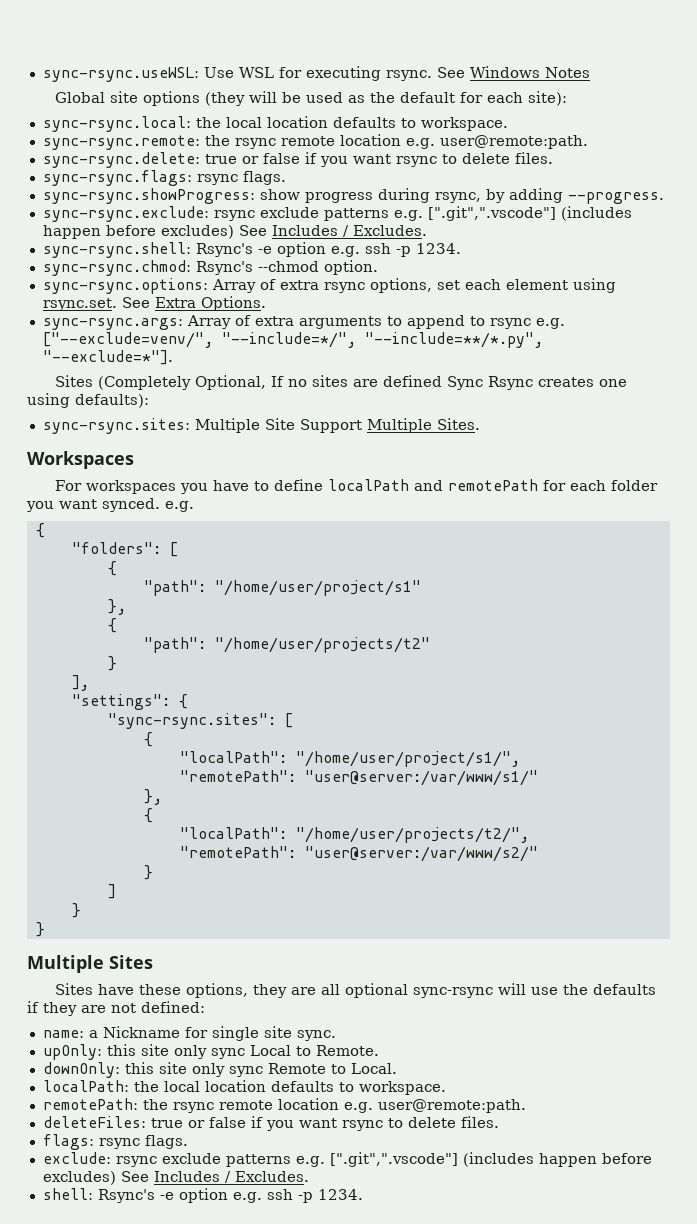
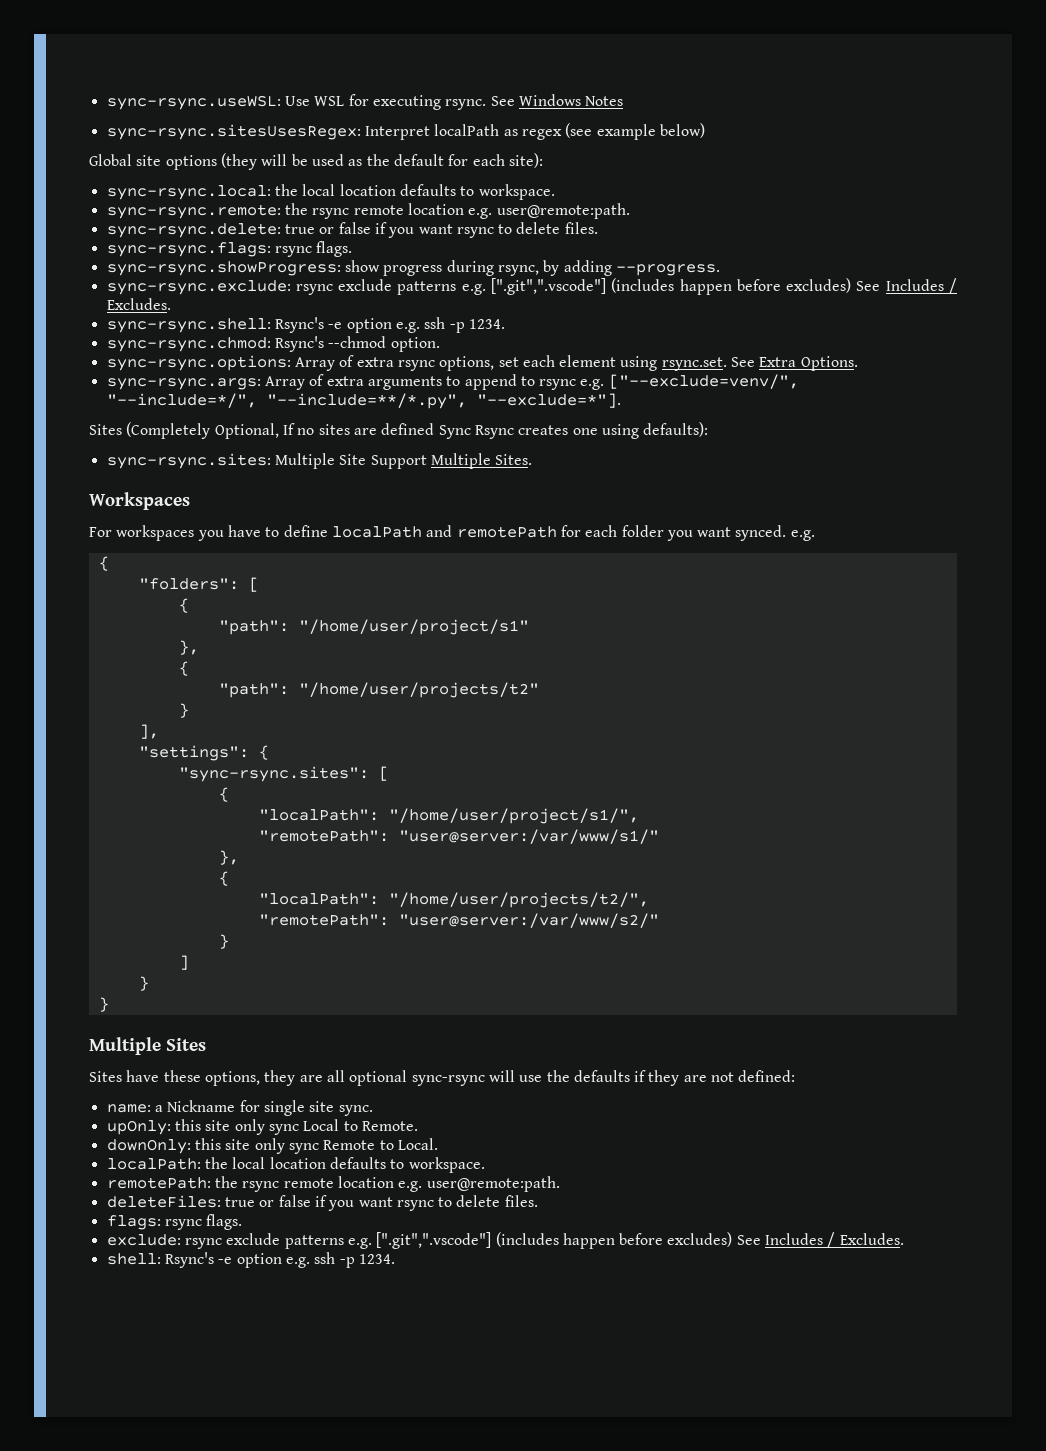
+ sync-rsync.sitesUsesRegex: Interpret localPath as regex (see example below)

